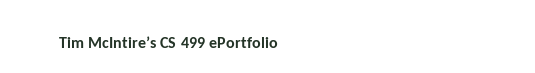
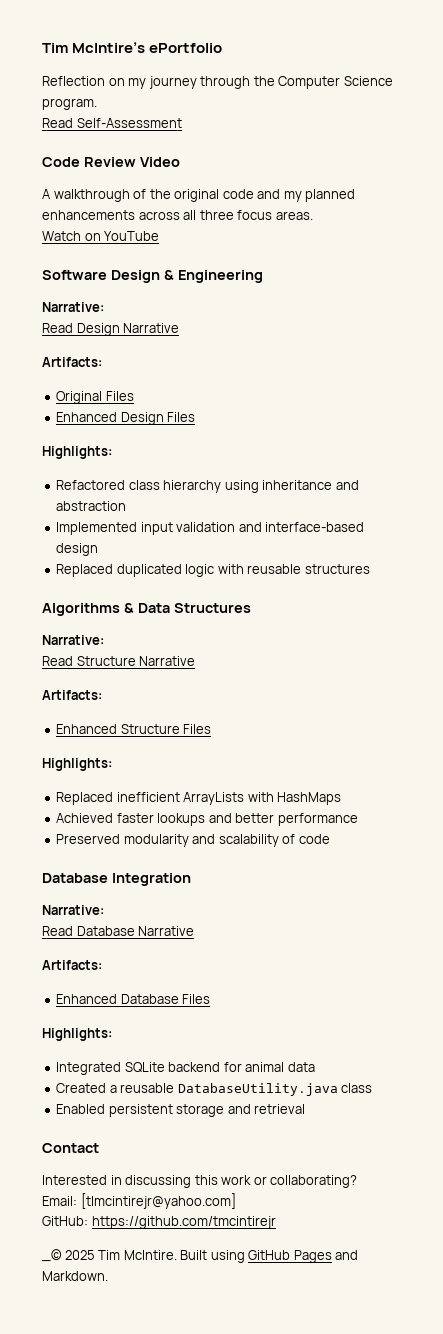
- Tim McIntire’s CS 499 ePortfolio
+ Tim McIntire’s ePortfolio
+ Reflection on my journey through the Computer Science program.
+ Read Self-Assessment
+ Code Review Video
+ A walkthrough of the original code and my planned enhancements across all three focus areas.
+ Watch on YouTube
+ Software Design & Engineering
+ Narrative:
+ Read Design Narrative
+ Artifacts:
+ Original Files
+ Enhanced Design Files
+ Highlights:
+ Refactored class hierarchy using inheritance and abstraction
+ Implemented input validation and interface-based design
+ Replaced duplicated logic with reusable structures
+ Algorithms & Data Structures
+ Narrative:
+ Read Structure Narrative
+ Artifacts:
+ Enhanced Structure Files
+ Highlights:
+ Replaced inefficient ArrayLists with HashMaps
+ Achieved faster lookups and better performance
+ Preserved modularity and scalability of code
+ Database Integration
+ Narrative:
+ Read Database Narrative
+ Artifacts:
+ Enhanced Database Files
+ Highlights:
+ Integrated SQLite backend for animal data
+ Created a reusable DatabaseUtility.java class
+ Enabled persistent storage and retrieval
+ Contact
+ Interested in discussing this work or collaborating?
+ Email: [tlmcintirejr@yahoo.com]
+ GitHub: https://github.com/tmcintirejr
+ _© 2025 Tim McIntire. Built using GitHub Pages and Markdown.

